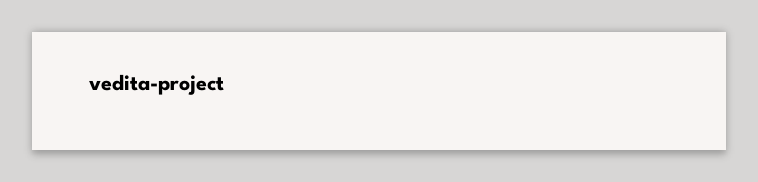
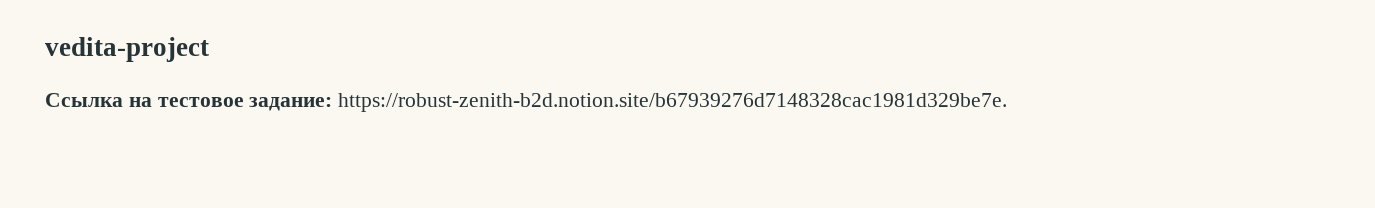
+ Ссылка на тестовое задание: https://robust-zenith-b2d.notion.site/b67939276d7148328cac1981d329be7e.

